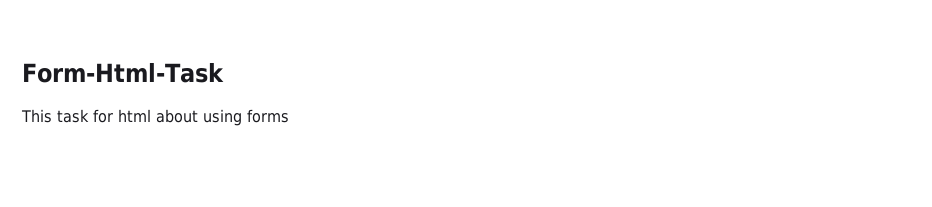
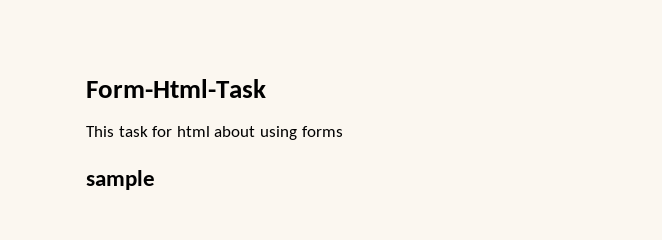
+ sample

